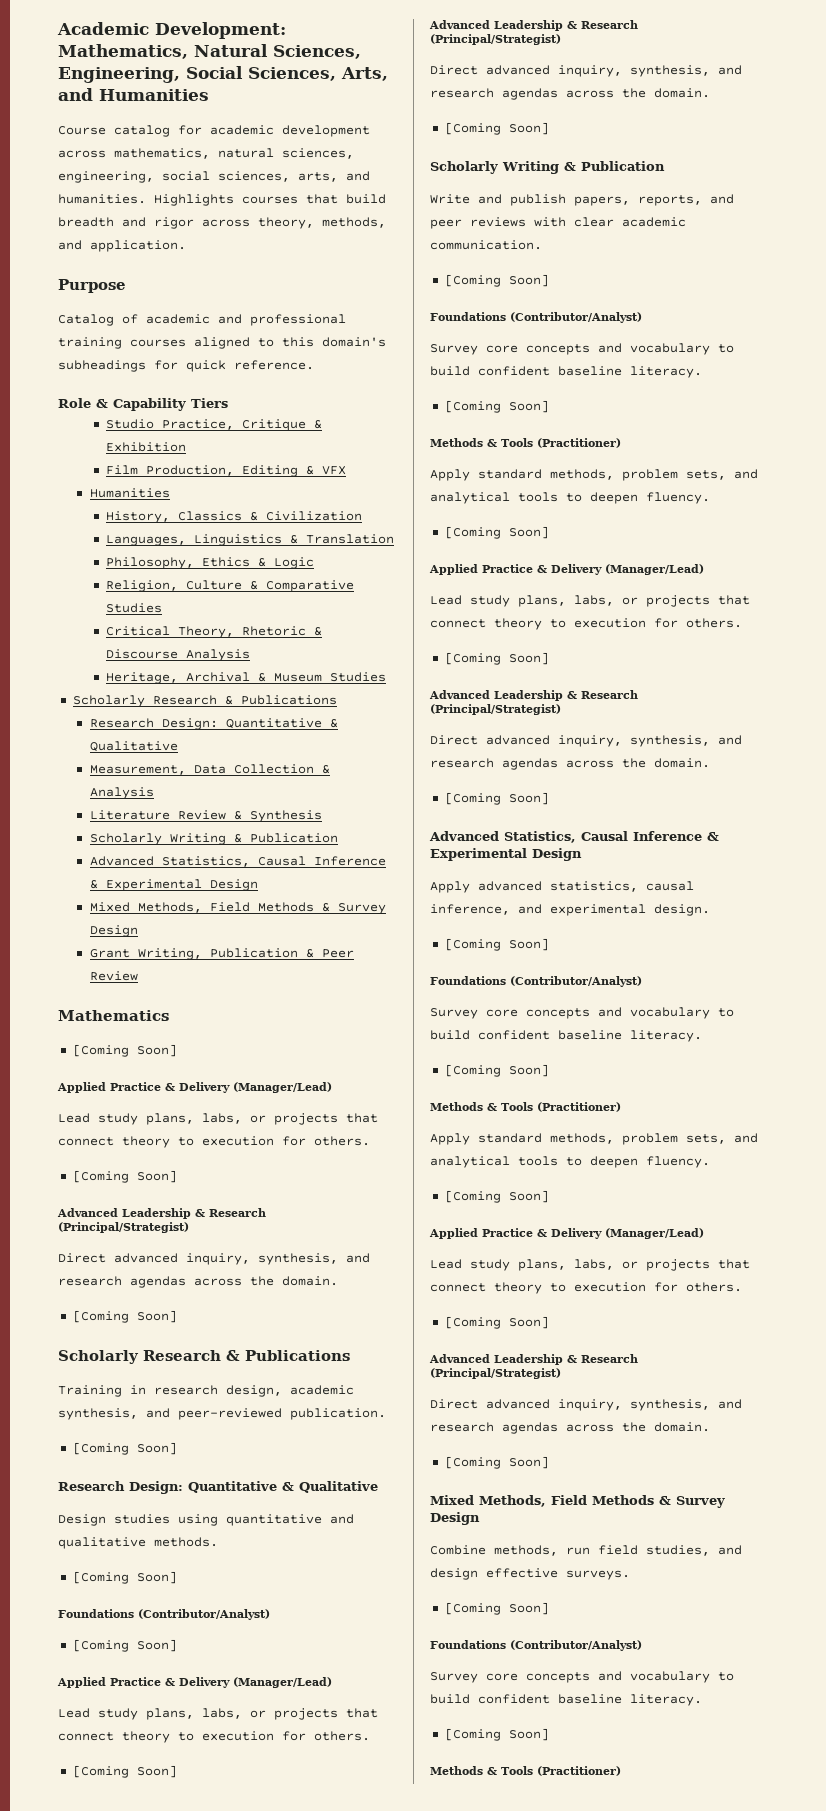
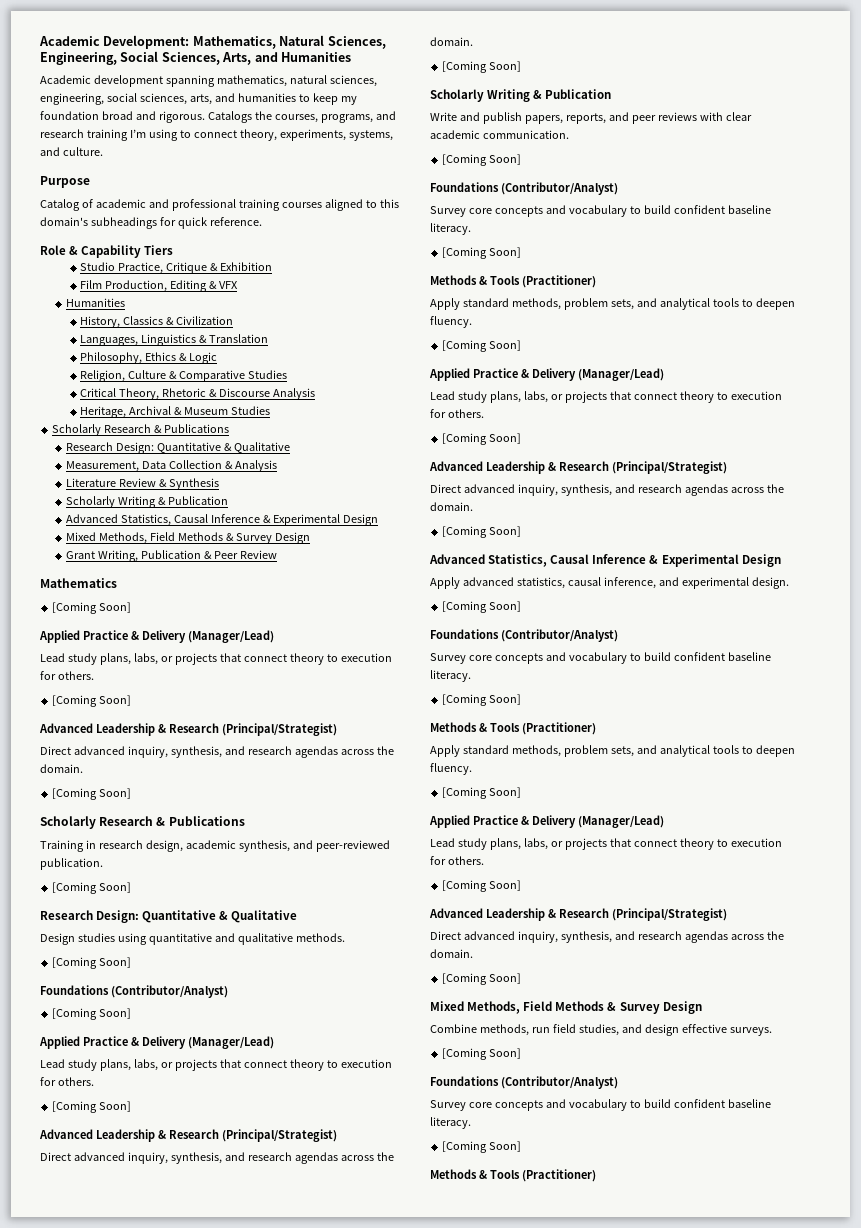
- Course catalog for academic development across mathematics, natural sciences, engineering, social sciences, arts, and humanities. Highlights courses that build breadth and rigor across theory, methods, and application.
+ Academic development spanning mathematics, natural sciences, engineering, social sciences, arts, and humanities to keep my foundation broad and rigorous. Catalogs the courses, programs, and research training I’m using to connect theory, experiments, systems, and culture.

